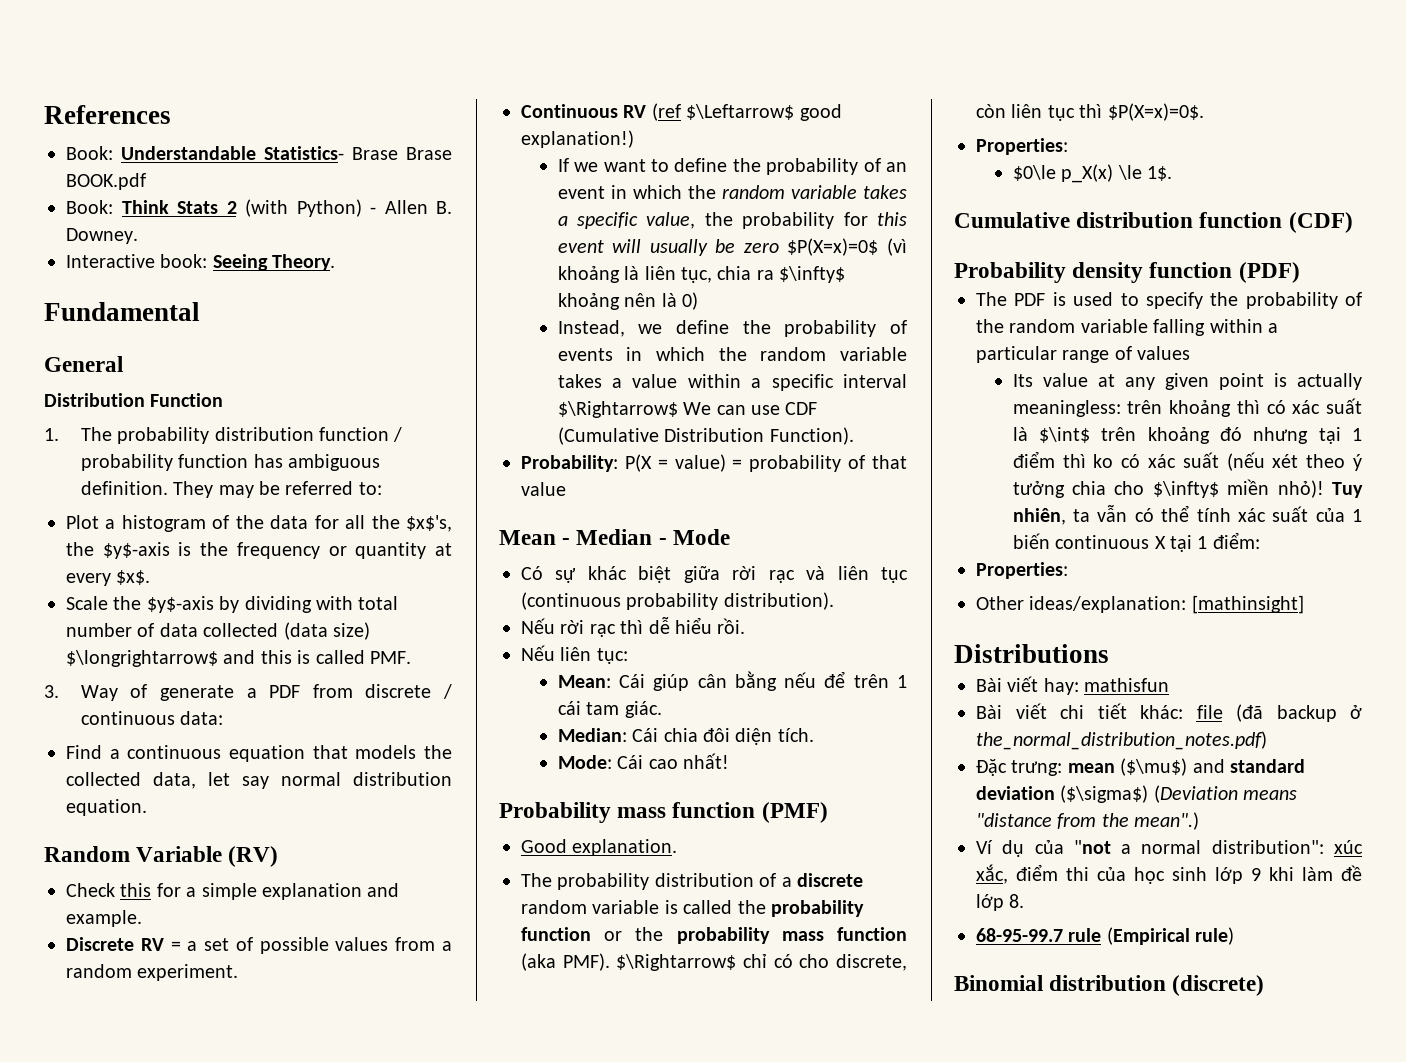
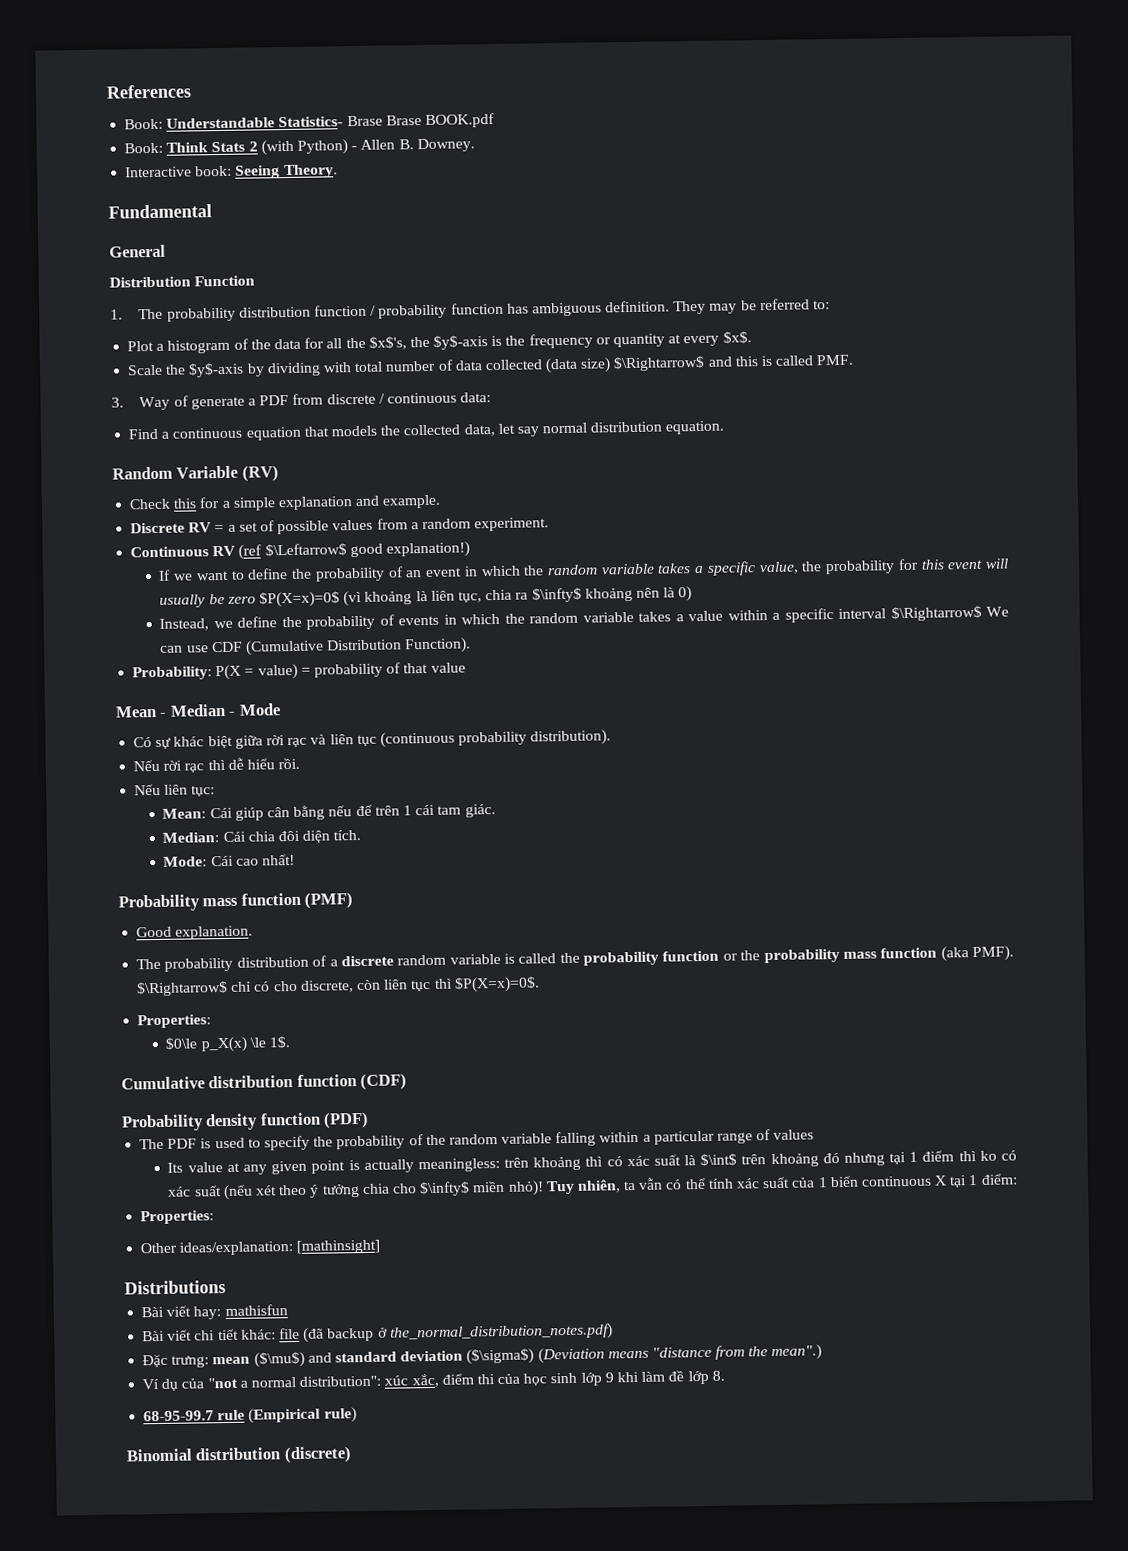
- Scale the $y$-axis by dividing with total number of data collected (data size) $\longrightarrow$ and this is called PMF.
+ Scale the $y$-axis by dividing with total number of data collected (data size) $\Rightarrow$ and this is called PMF.

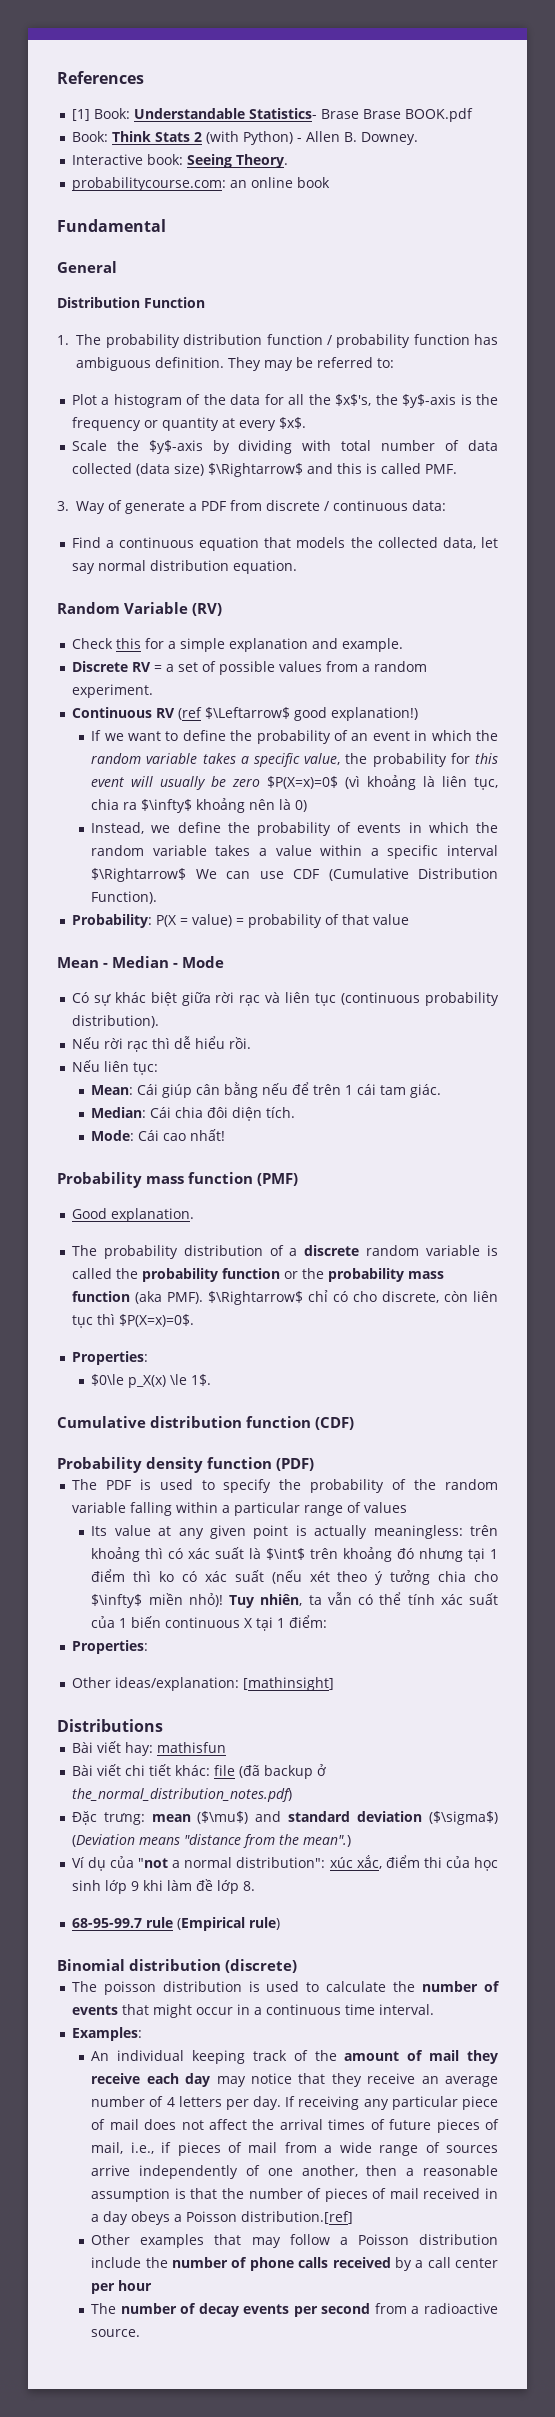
- Book: Understandable Statistics- Brase Brase BOOK.pdf
+ [1] Book: Understandable Statistics- Brase Brase BOOK.pdf
+ probabilitycourse.com: an online book
+ The poisson distribution is used to calculate the number of events that might occur in a continuous time interval.
+ Examples:
+ An individual keeping track of the amount of mail they receive each day may notice that they receive an average number of 4 letters per day. If receiving any particular piece of mail does not affect the arrival times of future pieces of mail, i.e., if pieces of mail from a wide range of sources arrive independently of one another, then a reasonable assumption is that the number of pieces of mail received in a day obeys a Poisson distribution.[ref]
+ Other examples that may follow a Poisson distribution include the number of phone calls received by a call center per hour
+ The number of decay events per second from a radioactive source.

